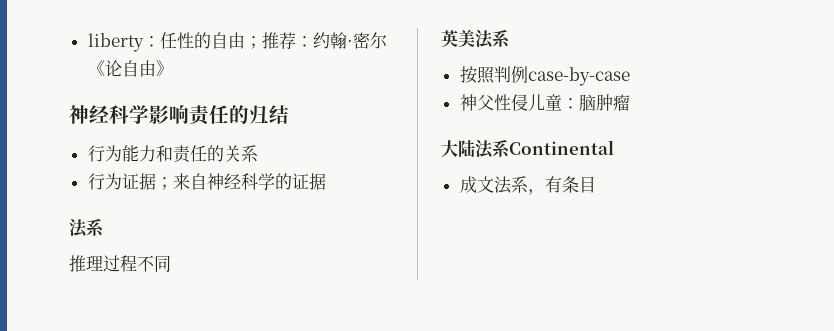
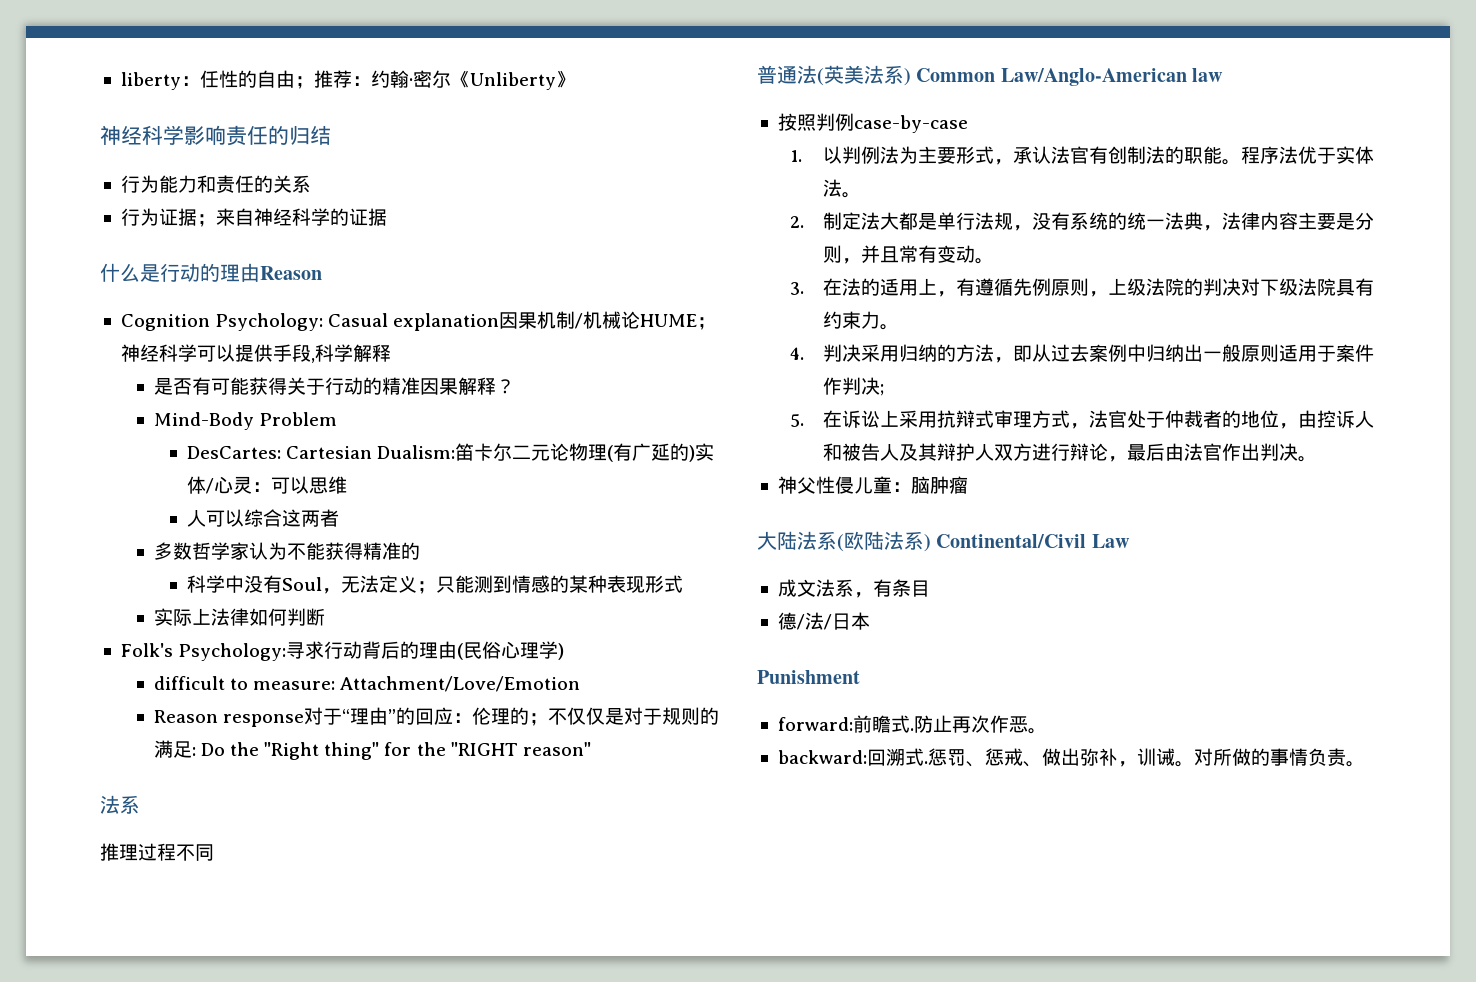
- liberty：任性的自由；推荐：约翰·密尔《论自由》
+ liberty：任性的自由；推荐：约翰·密尔《Unliberty》
+ 什么是行动的理由Reason
+ Cognition Psychology: Casual explanation因果机制/机械论HUME；神经科学可以提供手段,科学解释
+ 是否有可能获得关于行动的精准因果解释？
+ Mind-Body Problem
+ DesCartes: Cartesian Dualism:笛卡尔二元论物理(有广延的)实体/心灵：可以思维
+ 人可以综合这两者
+ 多数哲学家认为不能获得精准的
+ 科学中没有Soul，无法定义；只能测到情感的某种表现形式
+ 实际上法律如何判断
+ Folk's Psychology:寻求行动背后的理由(民俗心理学)
+ difficult to measure: Attachment/Love/Emotion
+ Reason response对于“理由”的回应：伦理的；不仅仅是对于规则的满足: Do the "Right thing" for the "RIGHT reason"
- 英美法系
+ 普通法(英美法系) Common Law/Anglo-American law
+ 1.以判例法为主要形式，承认法官有创制法的职能。程序法优于实体法。
+ 2.制定法大都是单行法规，没有系统的统一法典，法律内容主要是分则，并且常有变动。
+ 3.在法的适用上，有遵循先例原则，上级法院的判决对下级法院具有约束力。
+ 4.判决采用归纳的方法，即从过去案例中归纳出一般原则适用于案件作判决;
+ 5.在诉讼上采用抗辩式审理方式，法官处于仲裁者的地位，由控诉人和被告人及其辩护人双方进行辩论，最后由法官作出判决。
- 大陆法系Continental
+ 大陆法系(欧陆法系) Continental/Civil Law
  成文法系，有条目
+ 德/法/日本
+ Punishment
+ forward:前瞻式.防止再次作恶。
+ backward:回溯式.惩罚、惩戒、做出弥补，训诫。对所做的事情负责。

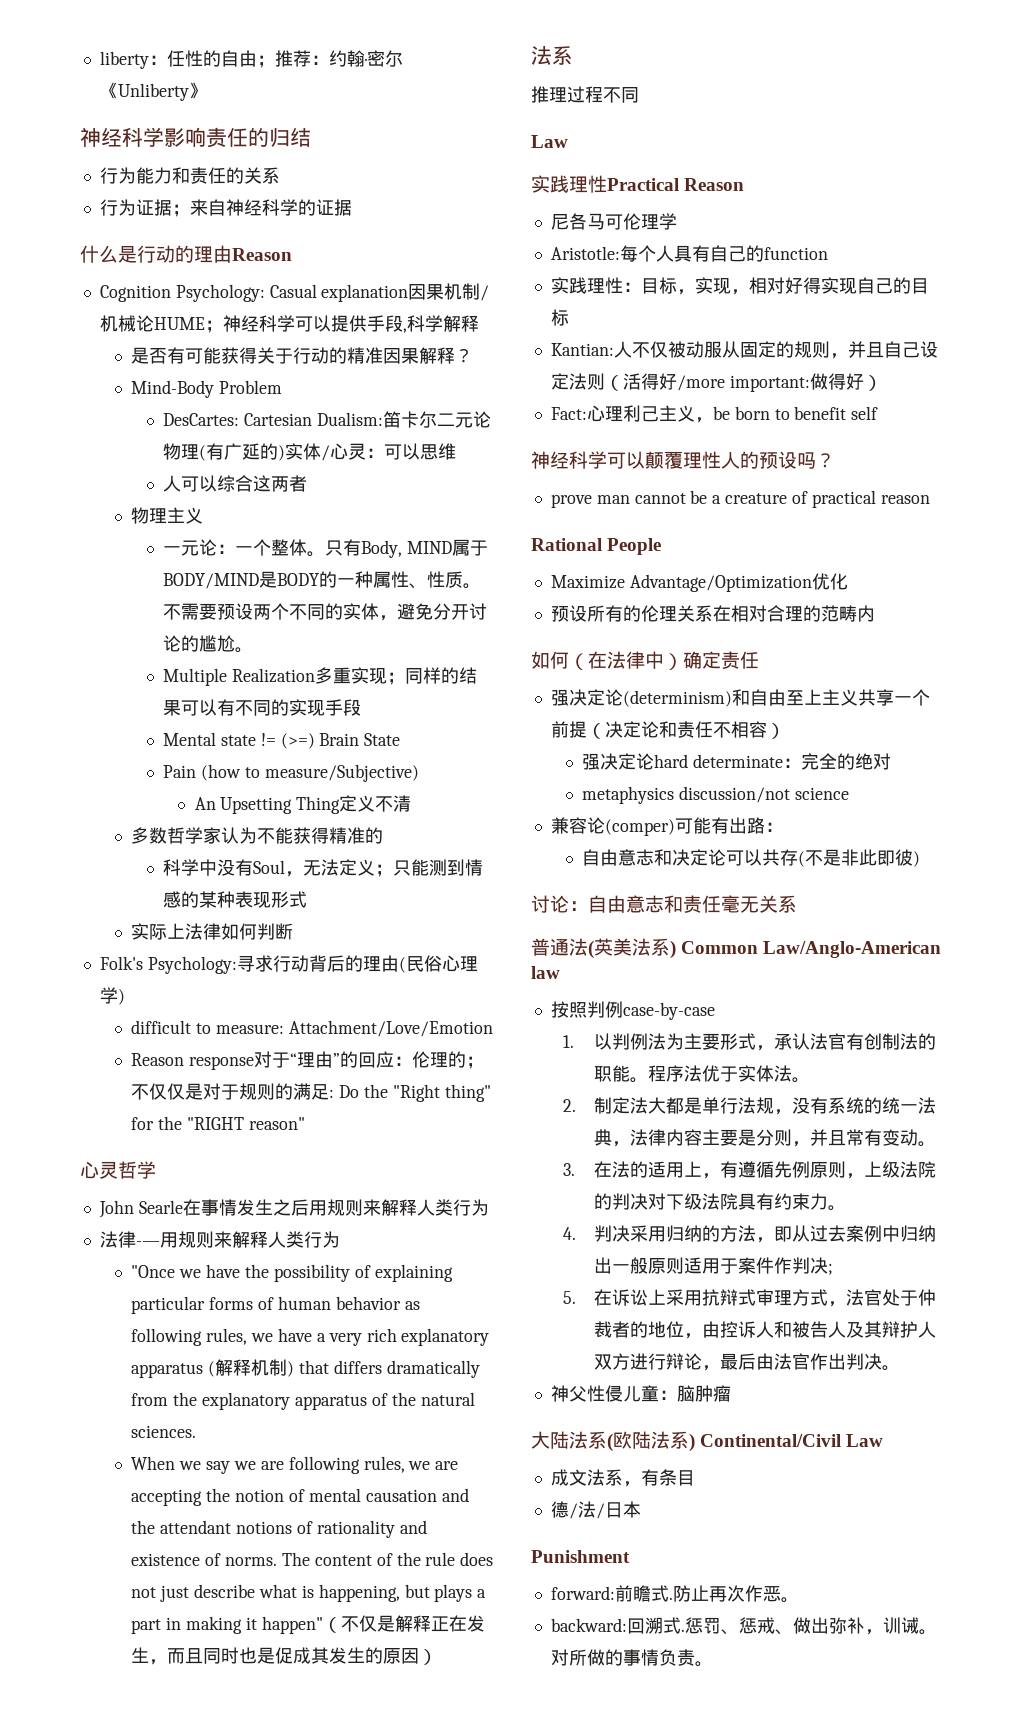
+ 物理主义
+ 一元论：一个整体。只有Body, MIND属于BODY/MIND是BODY的一种属性、性质。不需要预设两个不同的实体，避免分开讨论的尴尬。
+ Multiple Realization多重实现；同样的结果可以有不同的实现手段
+ Mental state != (>=) Brain State
+ Pain (how to measure/Subjective)
+ An Upsetting Thing定义不清
  Reason response对于“理由”的回应：伦理的；不仅仅是对于规则的满足: Do the "Right thing" for the "RIGHT reason"
+ 心灵哲学
+ John Searle在事情发生之后用规则来解释人类行为
+ 法律-—用规则来解释人类行为
+ "Once we have the possibility of explaining particular forms of human behavior as following rules, we have a very rich explanatory apparatus (解释机制) that differs dramatically from the explanatory apparatus of the natural sciences.
+ When we say we are following rules, we are accepting the notion of mental causation and the attendant notions of rationality and existence of norms. The content of the rule does not just describe what is happening, but plays a part in making it happen"（不仅是解释正在发生，而且同时也是促成其发生的原因）
  法系
  推理过程不同
+ Law
+ 实践理性Practical Reason
+ 尼各马可伦理学
+ Aristotle:每个人具有自己的function
+ 实践理性：目标，实现，相对好得实现自己的目标
+ Kantian:人不仅被动服从固定的规则，并且自己设定法则（活得好/more important:做得好）
+ Fact:心理利己主义，be born to benefit self
+ 神经科学可以颠覆理性人的预设吗？
+ prove man cannot be a creature of practical reason
+ Rational People
+ Maximize Advantage/Optimization优化
+ 预设所有的伦理关系在相对合理的范畴内
+ 如何（在法律中）确定责任
+ 强决定论(determinism)和自由至上主义共享一个前提（决定论和责任不相容）
+ 强决定论hard determinate：完全的绝对
+ metaphysics discussion/not science
+ 兼容论(comper)可能有出路：
+ 自由意志和决定论可以共存(不是非此即彼)
+ 讨论：自由意志和责任毫无关系

